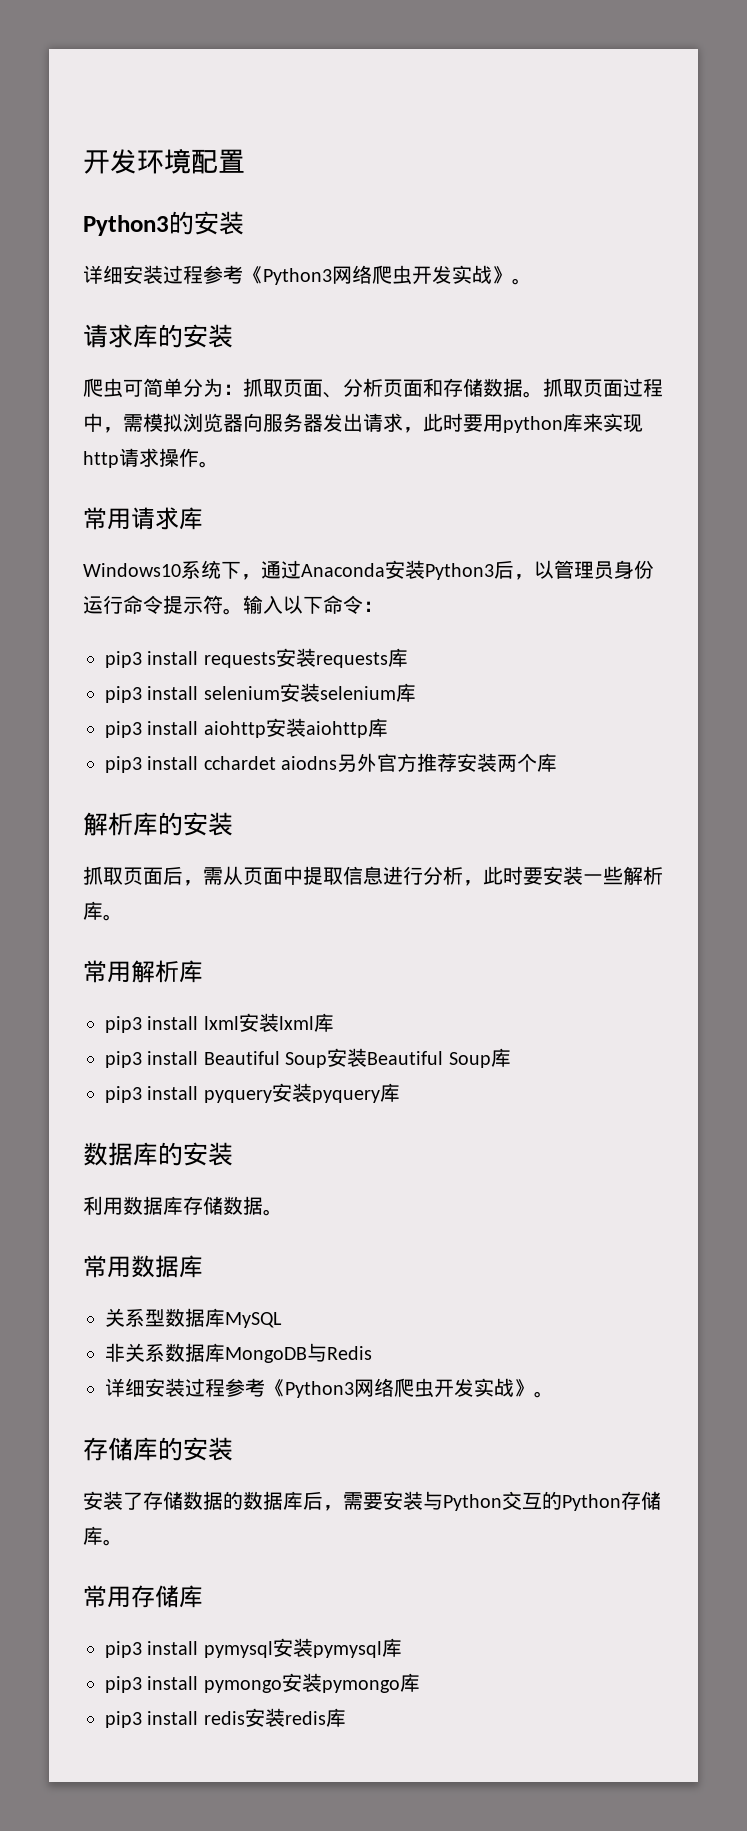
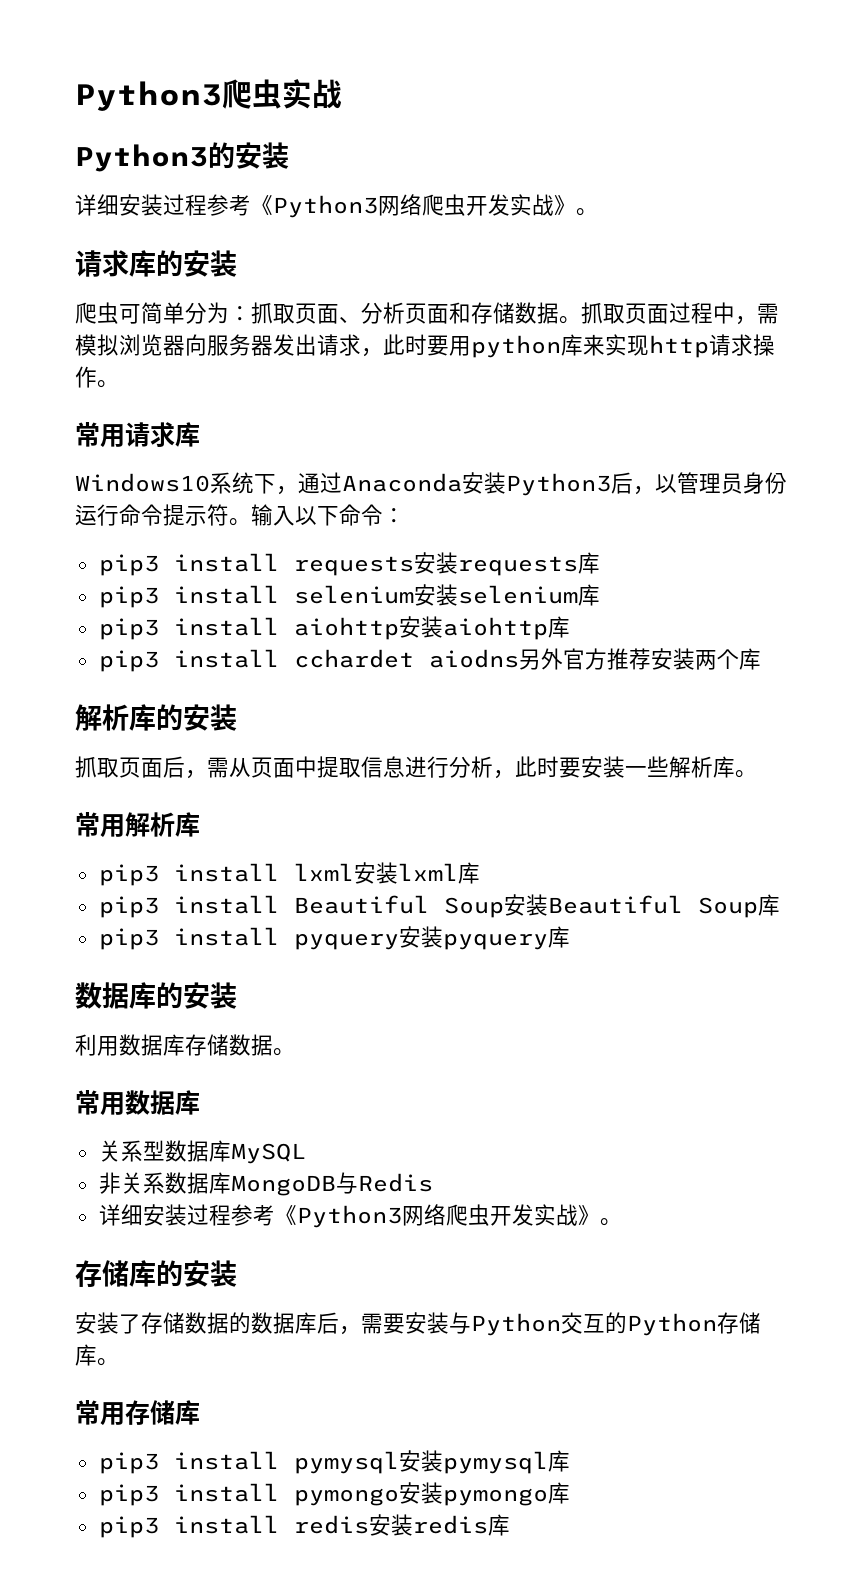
- 开发环境配置
+ Python3爬虫实战

